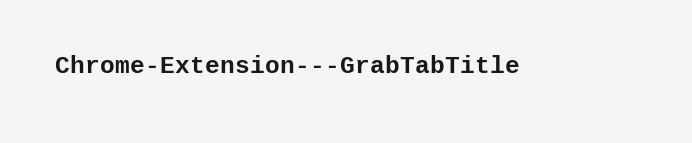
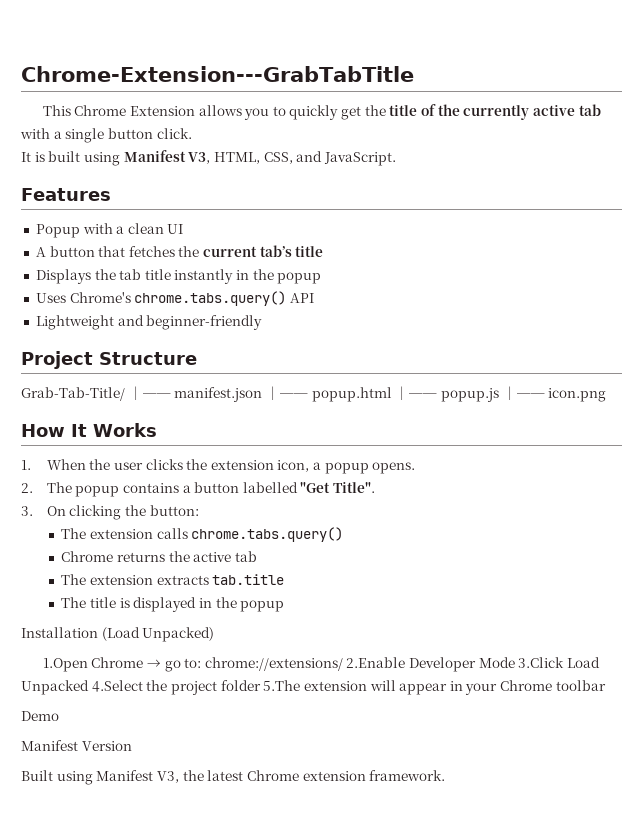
+ This Chrome Extension allows you to quickly get the title of the currently active tab with a single button click.
+ It is built using Manifest V3, HTML, CSS, and JavaScript.
+ Features
+ Popup with a clean UI
+ A button that fetches the current tab’s title
+ Displays the tab title instantly in the popup
+ Uses Chrome's chrome.tabs.query() API
+ Lightweight and beginner-friendly
+ Project Structure
+ Grab-Tab-Title/ │── manifest.json │── popup.html │── popup.js │── icon.png
+ How It Works
+ 1. When the user clicks the extension icon, a popup opens.
+ 2. The popup contains a button labelled "Get Title".
+ 3. On clicking the button:
+ The extension calls chrome.tabs.query()
+ Chrome returns the active tab
+ The extension extracts tab.title
+ The title is displayed in the popup
+ Installation (Load Unpacked)
+ 1.Open Chrome → go to: chrome://extensions/ 2.Enable Developer Mode 3.Click Load Unpacked 4.Select the project folder 5.The extension will appear in your Chrome toolbar
+ Demo
+ Manifest Version
+ Built using Manifest V3, the latest Chrome extension framework.

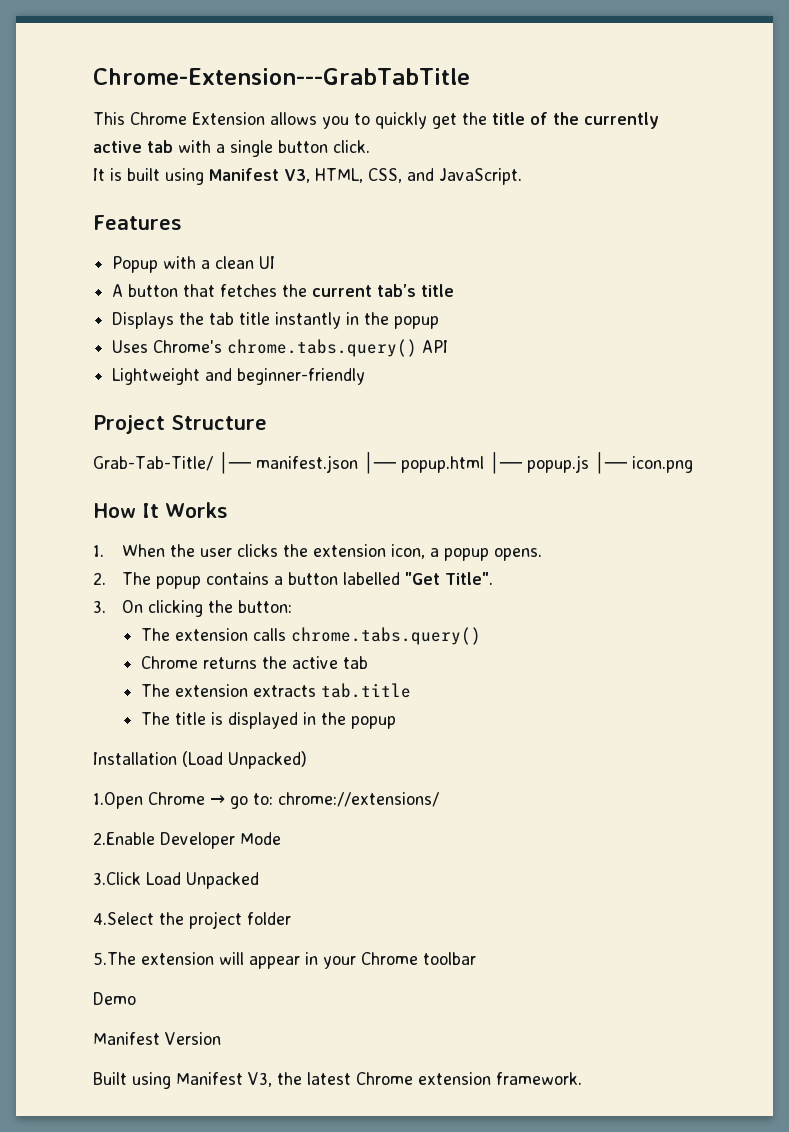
- 1.Open Chrome → go to: chrome://extensions/ 2.Enable Developer Mode 3.Click Load Unpacked 4.Select the project folder 5.The extension will appear in your Chrome toolbar
+ 1.Open Chrome → go to: chrome://extensions/
+ 2.Enable Developer Mode
+ 3.Click Load Unpacked
+ 4.Select the project folder
+ 5.The extension will appear in your Chrome toolbar

